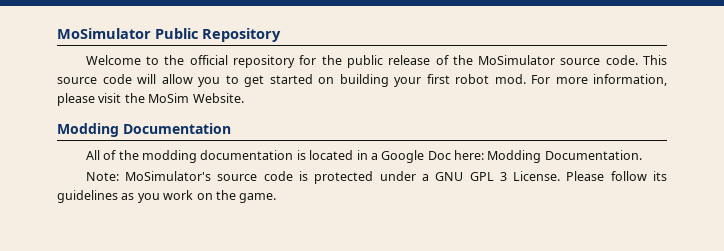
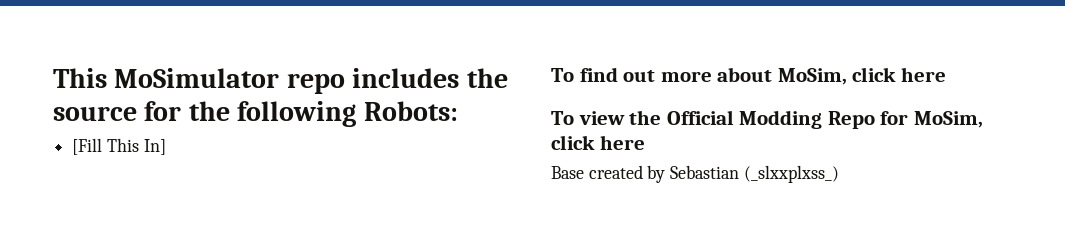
- MoSimulator Public Repository
- Welcome to the official repository for the public release of the MoSimulator source code. This source code will allow you to get started on building your first robot mod. For more information, please visit the MoSim Website.
- Modding Documentation
- All of the modding documentation is located in a Google Doc here: Modding Documentation.
- Note: MoSimulator's source code is protected under a GNU GPL 3 License. Please follow its guidelines as you work on the game.
+ This MoSimulator repo includes the source for the following Robots:
+ [Fill This In]
+ To find out more about MoSim, click here
+ To view the Official Modding Repo for MoSim, click here
+ Base created by Sebastian (_slxxplxss_)

